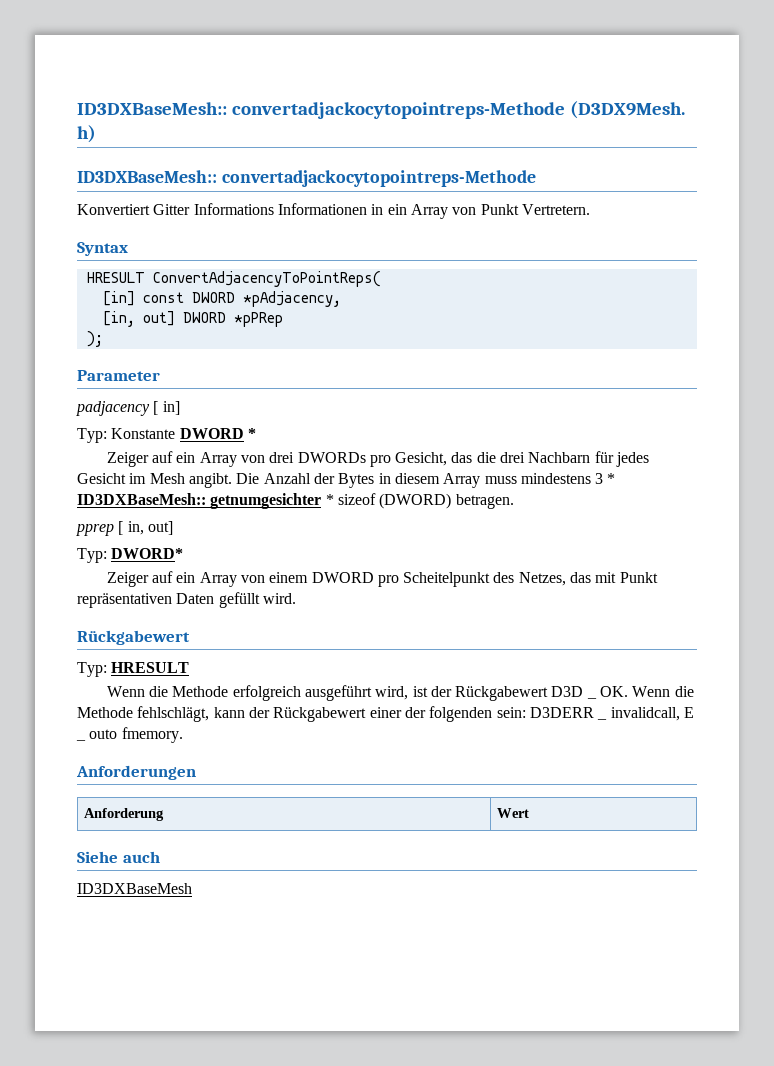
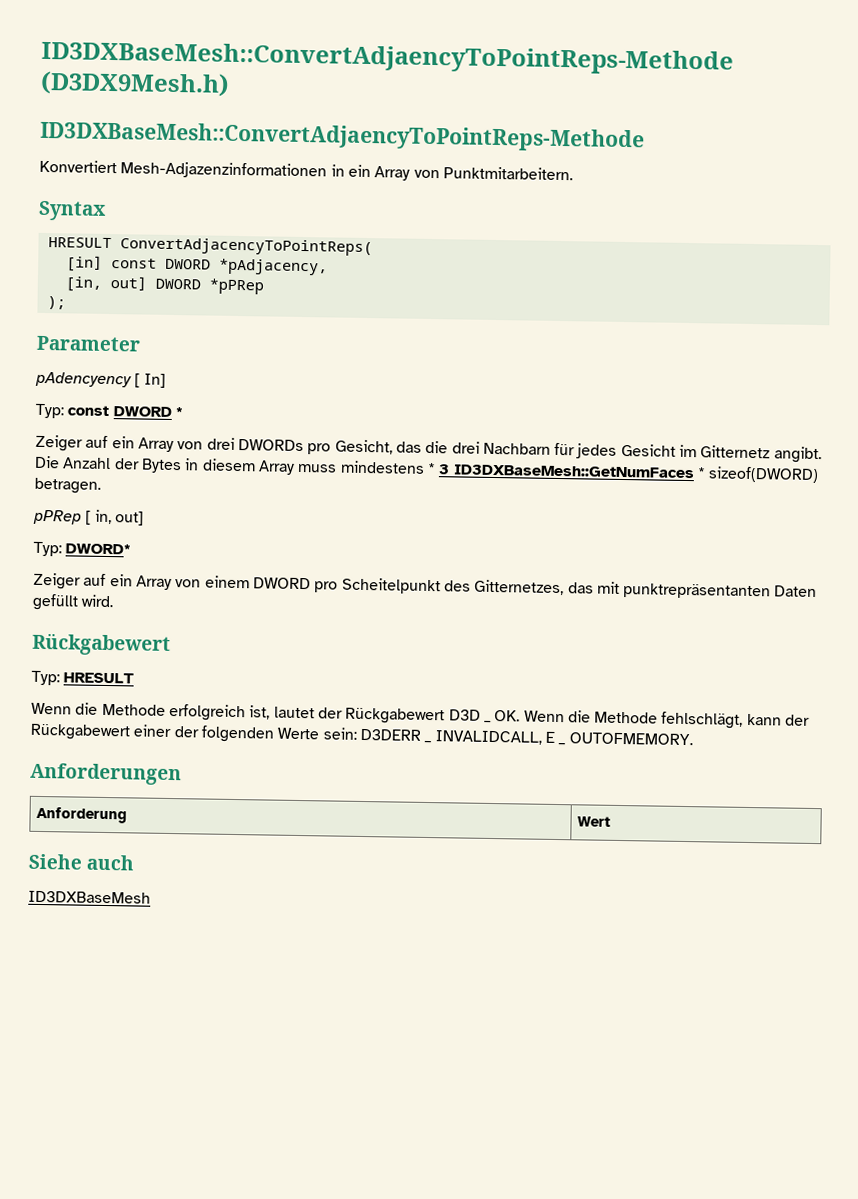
- ID3DXBaseMesh:: convertadjackocytopointreps-Methode (D3DX9Mesh. h)
- ID3DXBaseMesh:: convertadjackocytopointreps-Methode
- Konvertiert Gitter Informations Informationen in ein Array von Punkt Vertretern.
+ ID3DXBaseMesh::ConvertAdjaencyToPointReps-Methode (D3DX9Mesh.h)
+ ID3DXBaseMesh::ConvertAdjaencyToPointReps-Methode
+ Konvertiert Mesh-Adjazenzinformationen in ein Array von Punktmitarbeitern.
- padjacency [ in]
- Typ: Konstante DWORD *
+ pAdencyency [ In]
+ Typ: const DWORD *
- Zeiger auf ein Array von drei DWORDs pro Gesicht, das die drei Nachbarn für jedes Gesicht im Mesh angibt.
+ Zeiger auf ein Array von drei DWORDs pro Gesicht, das die drei Nachbarn für jedes Gesicht im Gitternetz angibt.
- Die Anzahl der Bytes in diesem Array muss mindestens 3 * ID3DXBaseMesh:: getnumgesichter * sizeof (DWORD) betragen.
+ Die Anzahl der Bytes in diesem Array muss mindestens * 3 ID3DXBaseMesh::GetNumFaces * sizeof(DWORD) betragen.
- pprep [ in, out]
+ pPRep [ in, out]
- Zeiger auf ein Array von einem DWORD pro Scheitelpunkt des Netzes, das mit Punkt repräsentativen Daten gefüllt wird.
+ Zeiger auf ein Array von einem DWORD pro Scheitelpunkt des Gitternetzes, das mit punktrepräsentanten Daten gefüllt wird.
- Wenn die Methode erfolgreich ausgeführt wird, ist der Rückgabewert D3D _ OK. Wenn die Methode fehlschlägt, kann der Rückgabewert einer der folgenden sein: D3DERR _ invalidcall, E _ outo fmemory.
+ Wenn die Methode erfolgreich ist, lautet der Rückgabewert D3D _ OK. Wenn die Methode fehlschlägt, kann der Rückgabewert einer der folgenden Werte sein: D3DERR _ INVALIDCALL, E _ OUTOFMEMORY.

